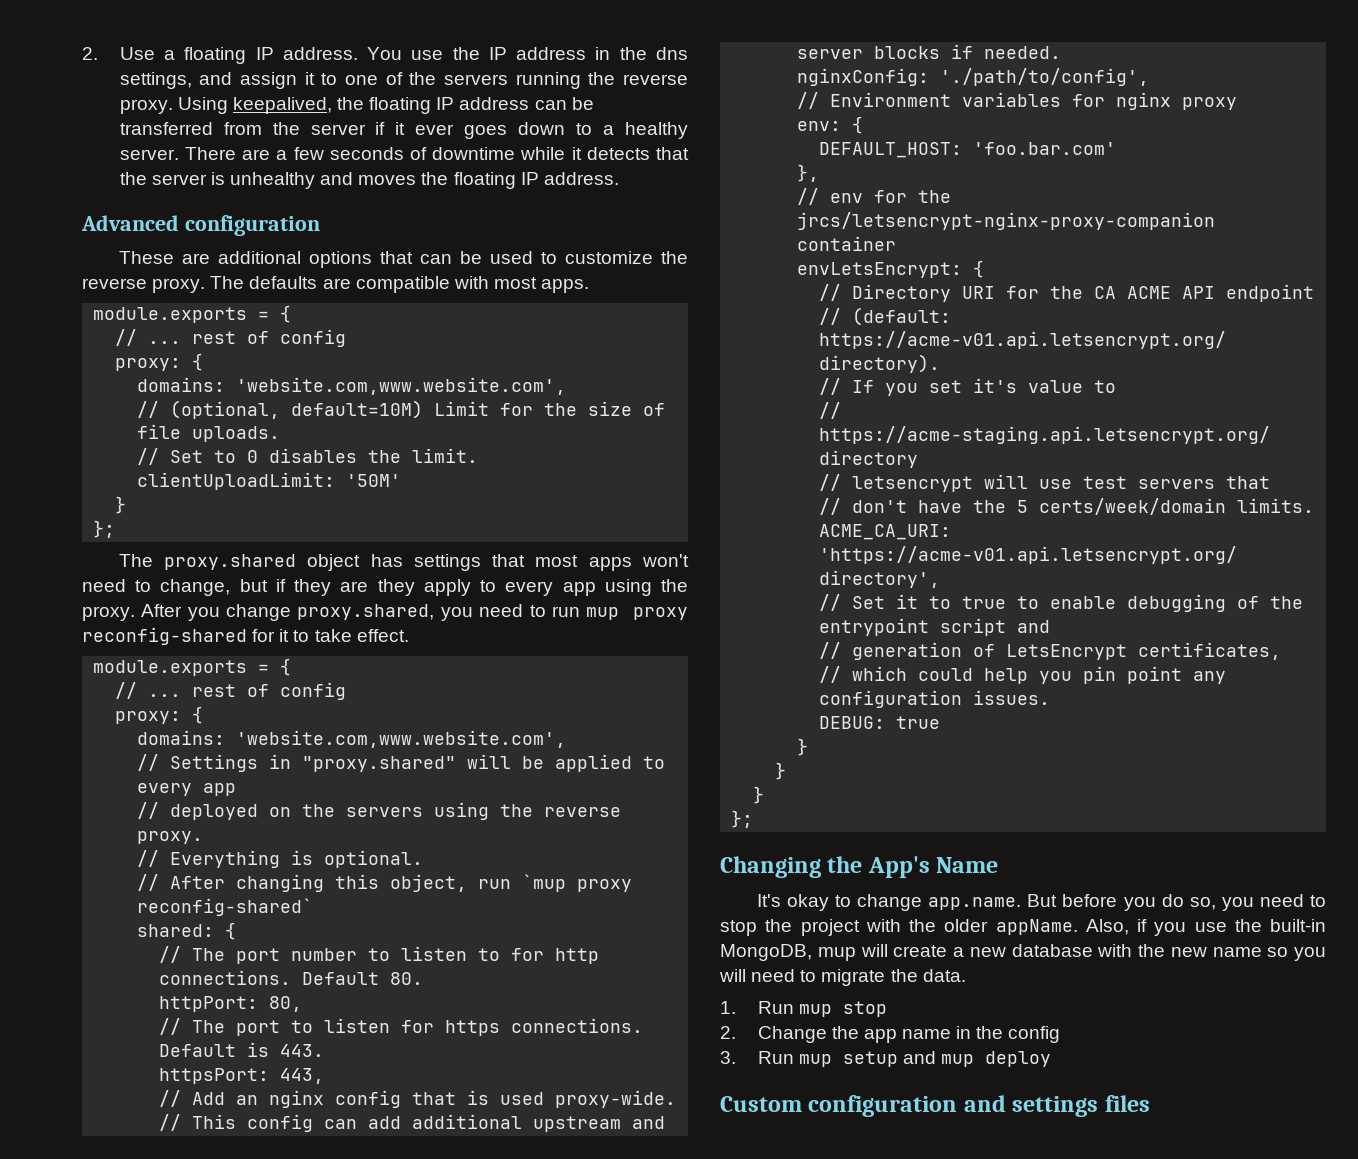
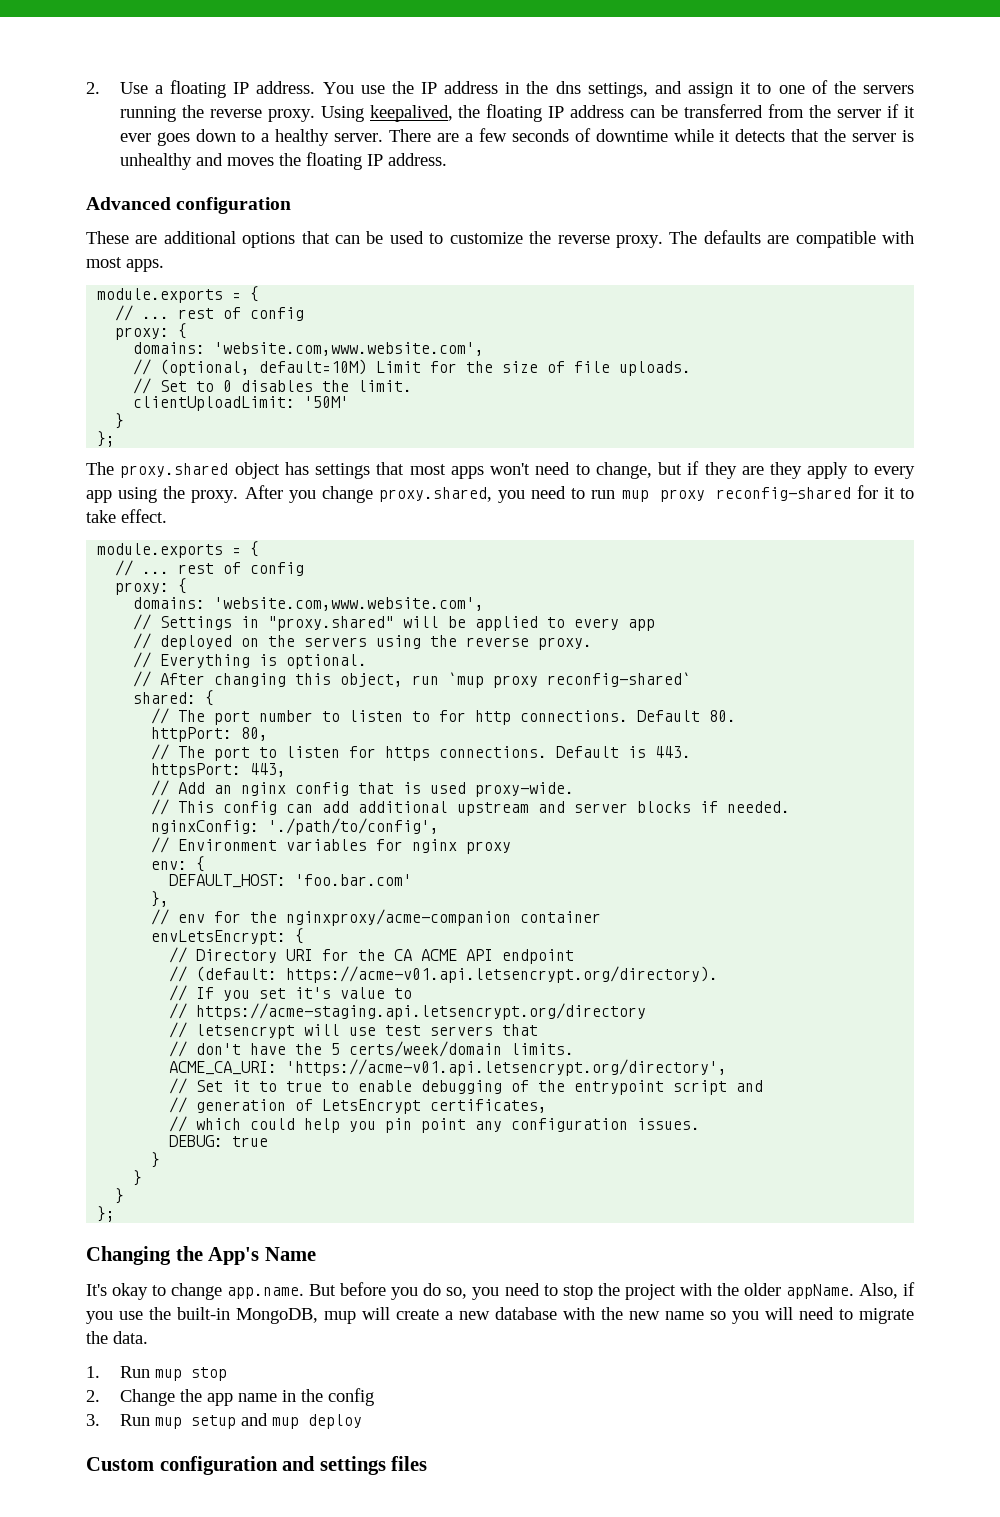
- // env for the jrcs/letsencrypt-nginx-proxy-companion container
+ // env for the nginxproxy/acme-companion container

